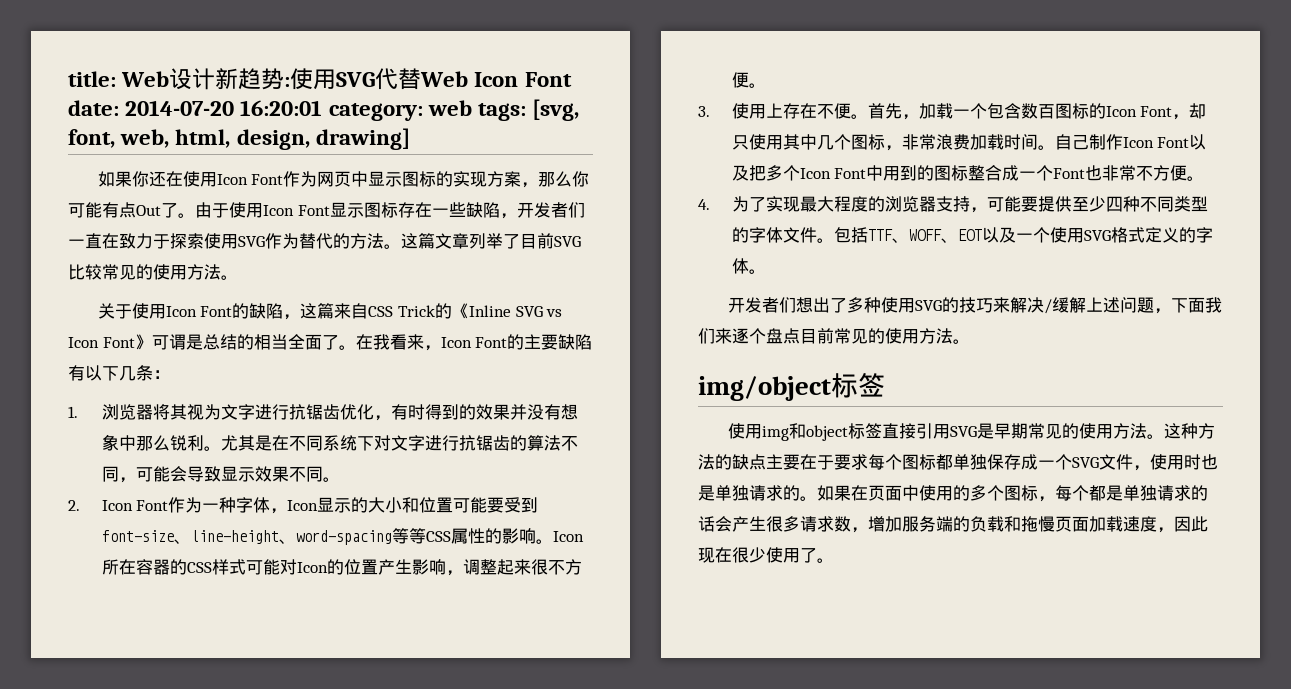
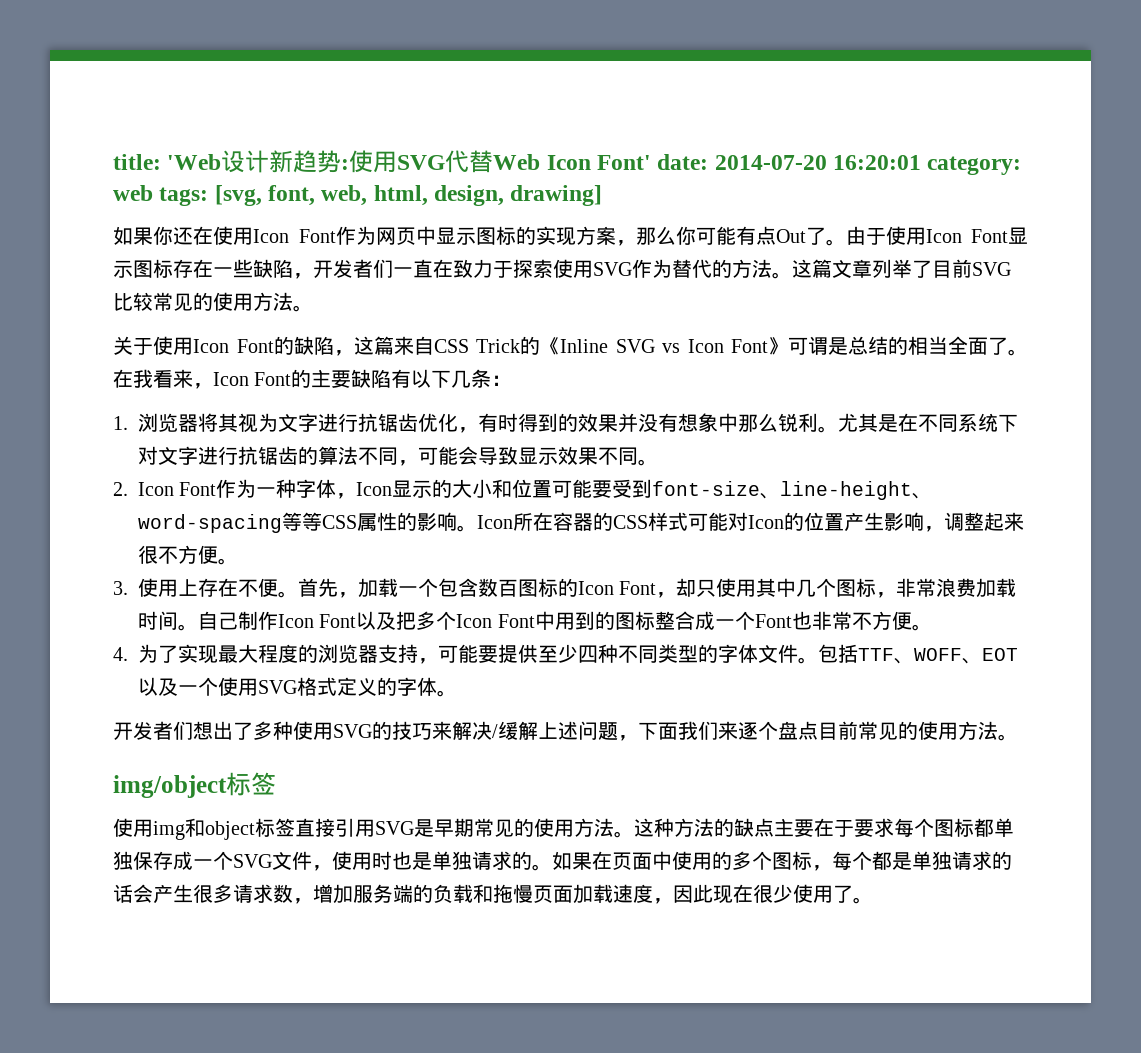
- title: Web设计新趋势:使用SVG代替Web Icon Font date: 2014-07-20 16:20:01 category: web tags: [svg, font, web, html, design, drawing]
+ title: 'Web设计新趋势:使用SVG代替Web Icon Font' date: 2014-07-20 16:20:01 category: web tags: [svg, font, web, html, design, drawing]

